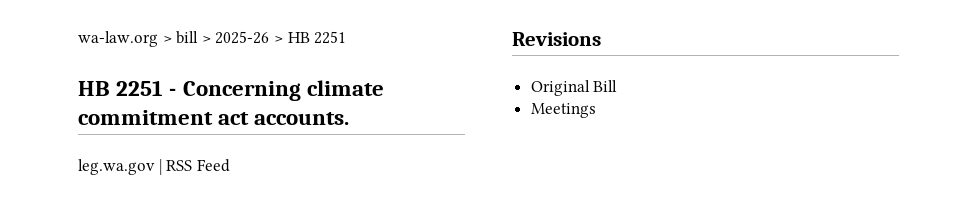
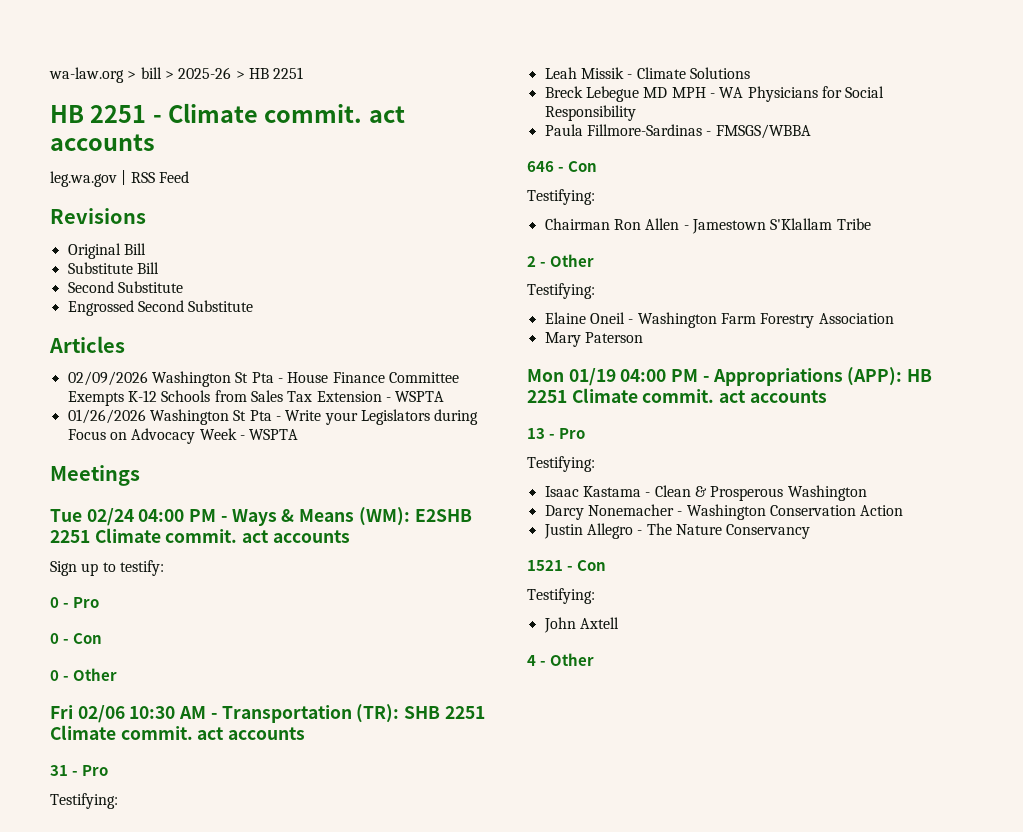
- HB 2251 - Concerning climate commitment act accounts.
+ HB 2251 - Climate commit. act accounts
+ Substitute Bill
+ Second Substitute
+ Engrossed Second Substitute
+ Articles
+ 02/09/2026 Washington St Pta - House Finance Committee Exempts K-12 Schools from Sales Tax Extension - WSPTA
+ 01/26/2026 Washington St Pta - Write your Legislators during Focus on Advocacy Week - WSPTA
  Meetings
+ Tue 02/24 04:00 PM - Ways & Means (WM): E2SHB 2251 Climate commit. act accounts
+ Sign up to testify:
+ 0 - Pro
+ 0 - Con
+ 0 - Other
+ Fri 02/06 10:30 AM - Transportation (TR): SHB 2251 Climate commit. act accounts
+ 31 - Pro
+ Testifying:
+ Leah Missik - Climate Solutions
+ Breck Lebegue MD MPH - WA Physicians for Social Responsibility
+ Paula Fillmore-Sardinas - FMSGS/WBBA
+ 646 - Con
+ Testifying:
+ Chairman Ron Allen - Jamestown S'Klallam Tribe
+ 2 - Other
+ Testifying:
+ Elaine Oneil - Washington Farm Forestry Association
+ Mary Paterson
+ Mon 01/19 04:00 PM - Appropriations (APP): HB 2251 Climate commit. act accounts
+ 13 - Pro
+ Testifying:
+ Isaac Kastama - Clean & Prosperous Washington
+ Darcy Nonemacher - Washington Conservation Action
+ Justin Allegro - The Nature Conservancy
+ 1521 - Con
+ Testifying:
+ John Axtell
+ 4 - Other

